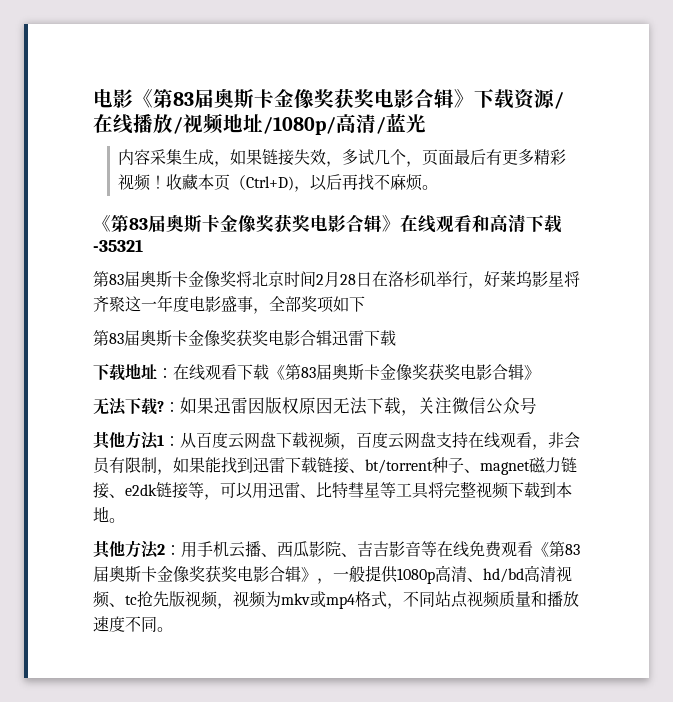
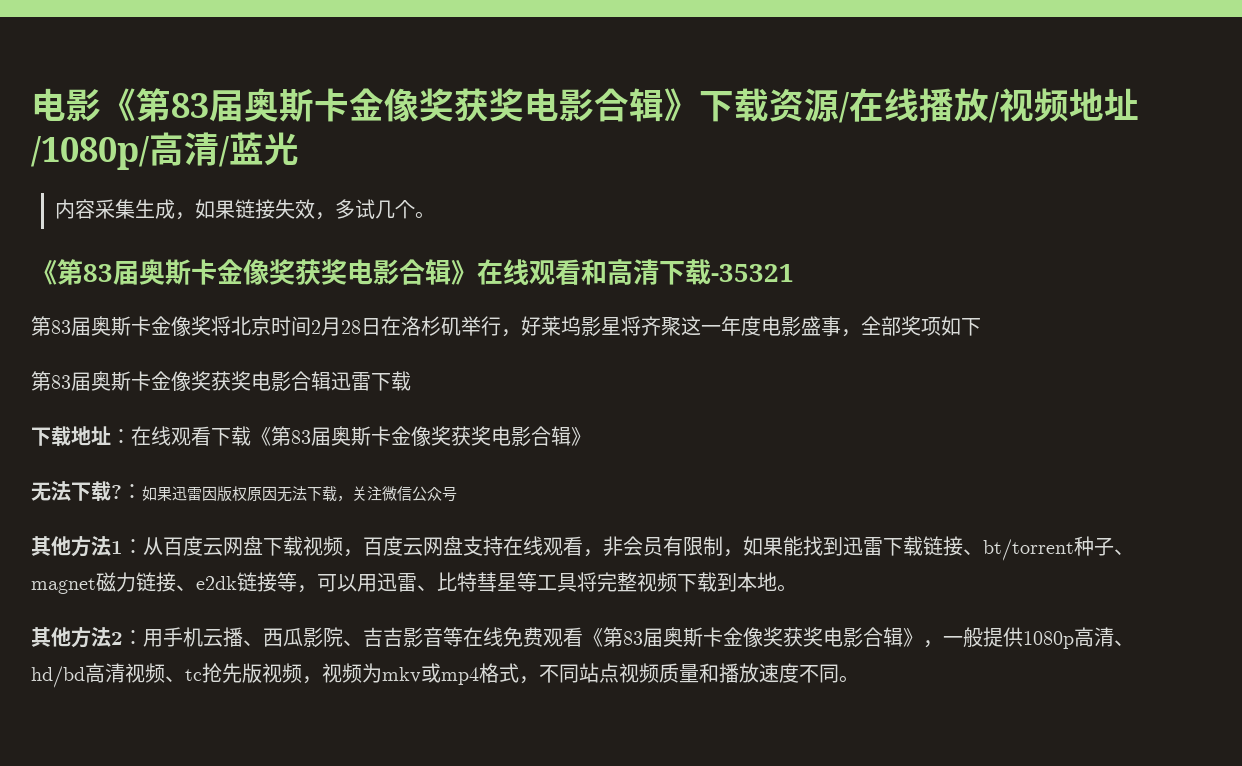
- 内容采集生成，如果链接失效，多试几个，页面最后有更多精彩视频！收藏本页（Ctrl+D)，以后再找不麻烦。
+ 内容采集生成，如果链接失效，多试几个。

